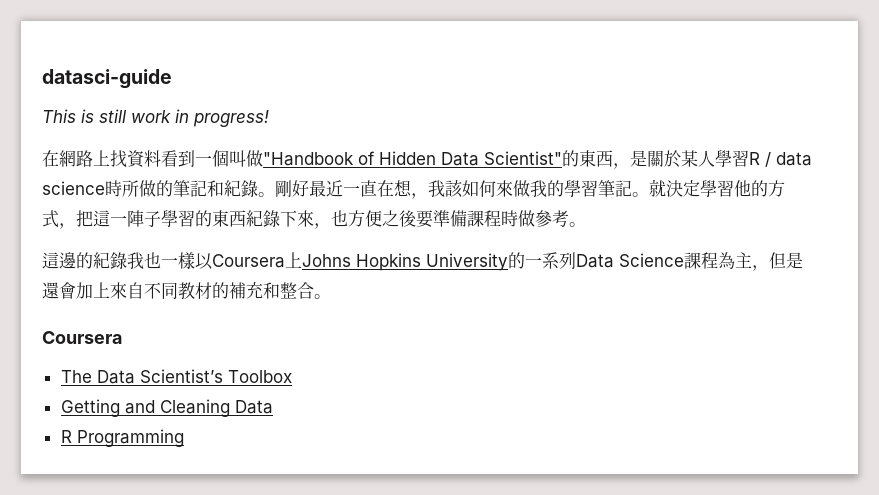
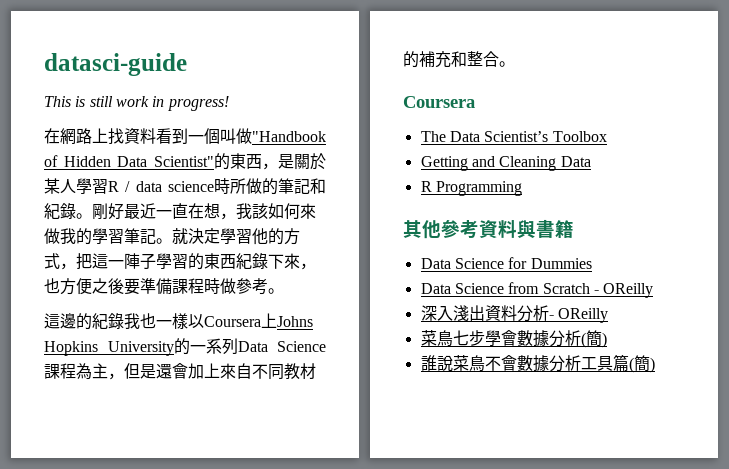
+ 其他參考資料與書籍
+ Data Science for Dummies
+ Data Science from Scratch - OReilly
+ 深入淺出資料分析- OReilly
+ 菜鳥七步學會數據分析(簡)
+ 誰說菜鳥不會數據分析工具篇(簡)

